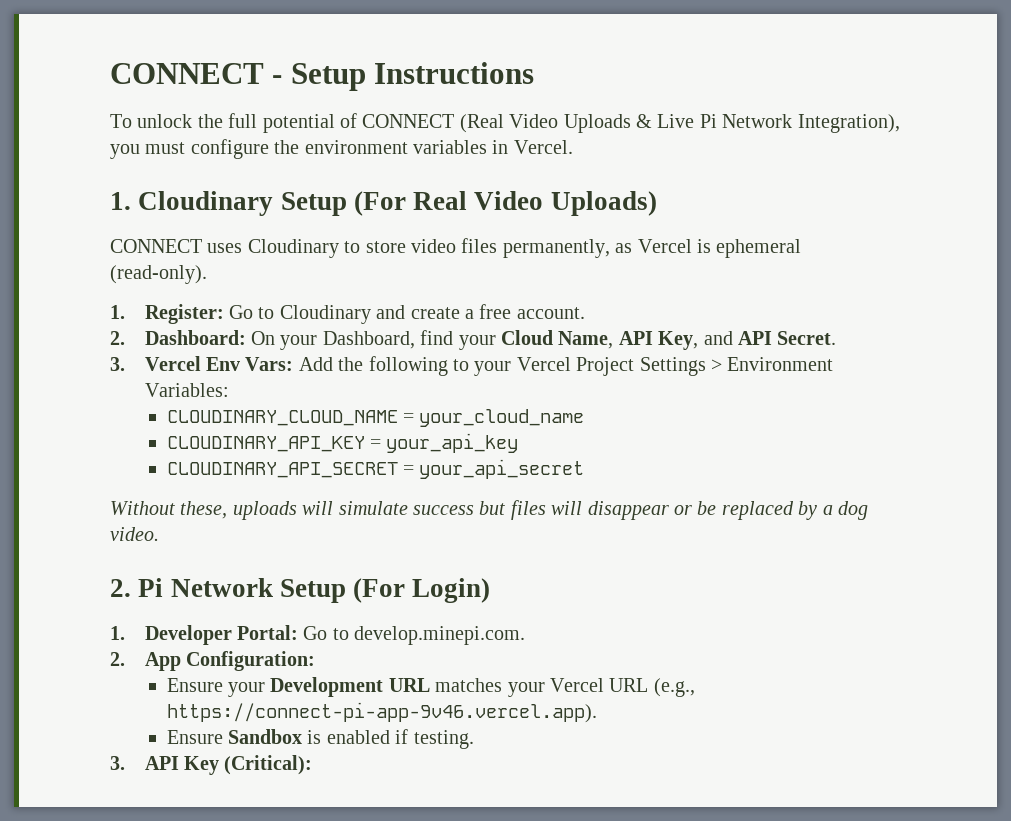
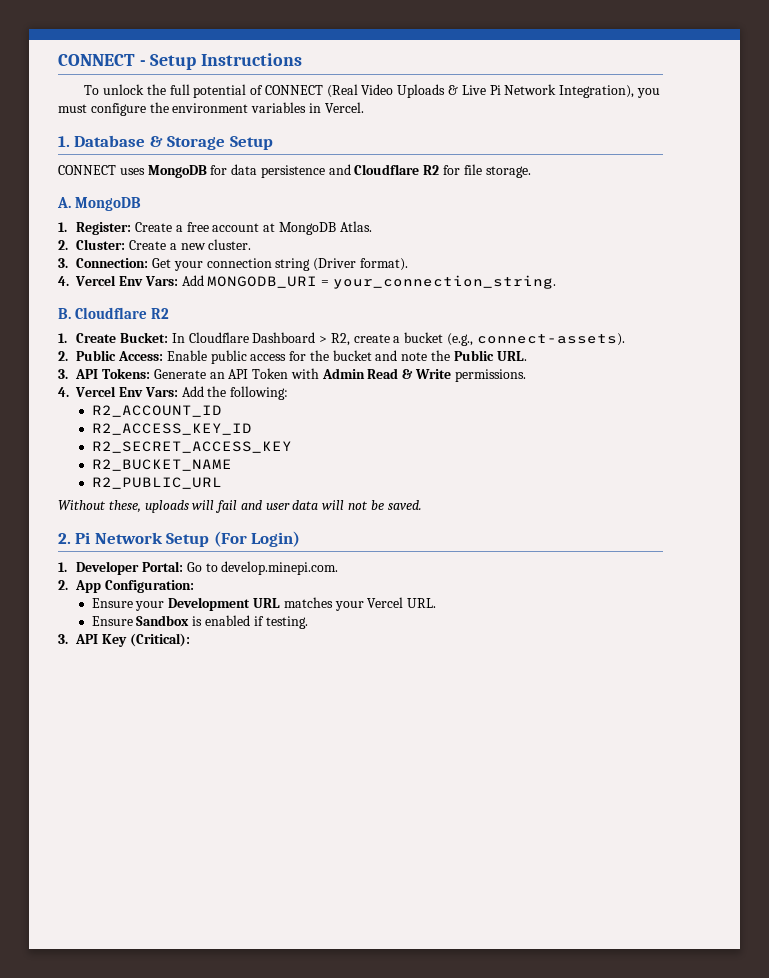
- 1. Cloudinary Setup (For Real Video Uploads)
- CONNECT uses Cloudinary to store video files permanently, as Vercel is ephemeral (read-only).
- 1. Register: Go to Cloudinary and create a free account.
- 2. Dashboard: On your Dashboard, find your Cloud Name, API Key, and API Secret.
- 3. Vercel Env Vars: Add the following to your Vercel Project Settings > Environment Variables:
- CLOUDINARY_CLOUD_NAME = your_cloud_name
- CLOUDINARY_API_KEY = your_api_key
- CLOUDINARY_API_SECRET = your_api_secret
- Without these, uploads will simulate success but files will disappear or be replaced by a dog video.
+ 1. Database & Storage Setup
+ CONNECT uses MongoDB for data persistence and Cloudflare R2 for file storage.
+ A. MongoDB
+ 1. Register: Create a free account at MongoDB Atlas.
+ 2. Cluster: Create a new cluster.
+ 3. Connection: Get your connection string (Driver format).
+ 4. Vercel Env Vars: Add MONGODB_URI = your_connection_string.
+ B. Cloudflare R2
+ 1. Create Bucket: In Cloudflare Dashboard > R2, create a bucket (e.g., connect-assets).
+ 2. Public Access: Enable public access for the bucket and note the Public URL.
+ 3. API Tokens: Generate an API Token with Admin Read & Write permissions.
+ 4. Vercel Env Vars: Add the following:
+ R2_ACCOUNT_ID
+ R2_ACCESS_KEY_ID
+ R2_SECRET_ACCESS_KEY
+ R2_BUCKET_NAME
+ R2_PUBLIC_URL
+ Without these, uploads will fail and user data will not be saved.
- Ensure your Development URL matches your Vercel URL (e.g., https://connect-pi-app-9v46.vercel.app).
+ Ensure your Development URL matches your Vercel URL.

